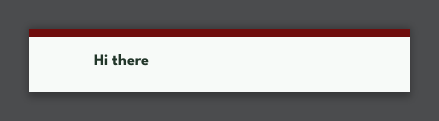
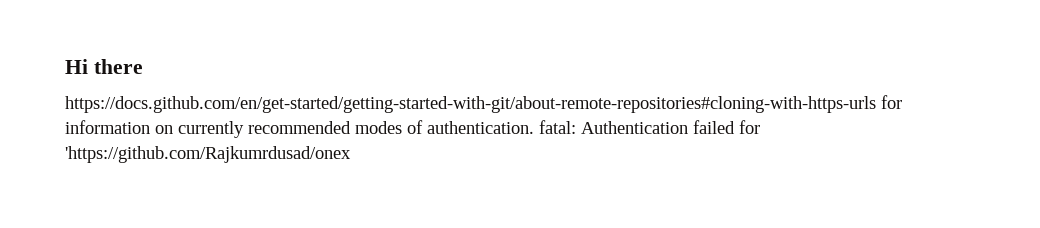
+ https://docs.github.com/en/get-started/getting-started-with-git/about-remote-repositories#cloning-with-https-urls for information on currently recommended modes of authentication. fatal: Authentication failed for 'https://github.com/Rajkumrdusad/onex

